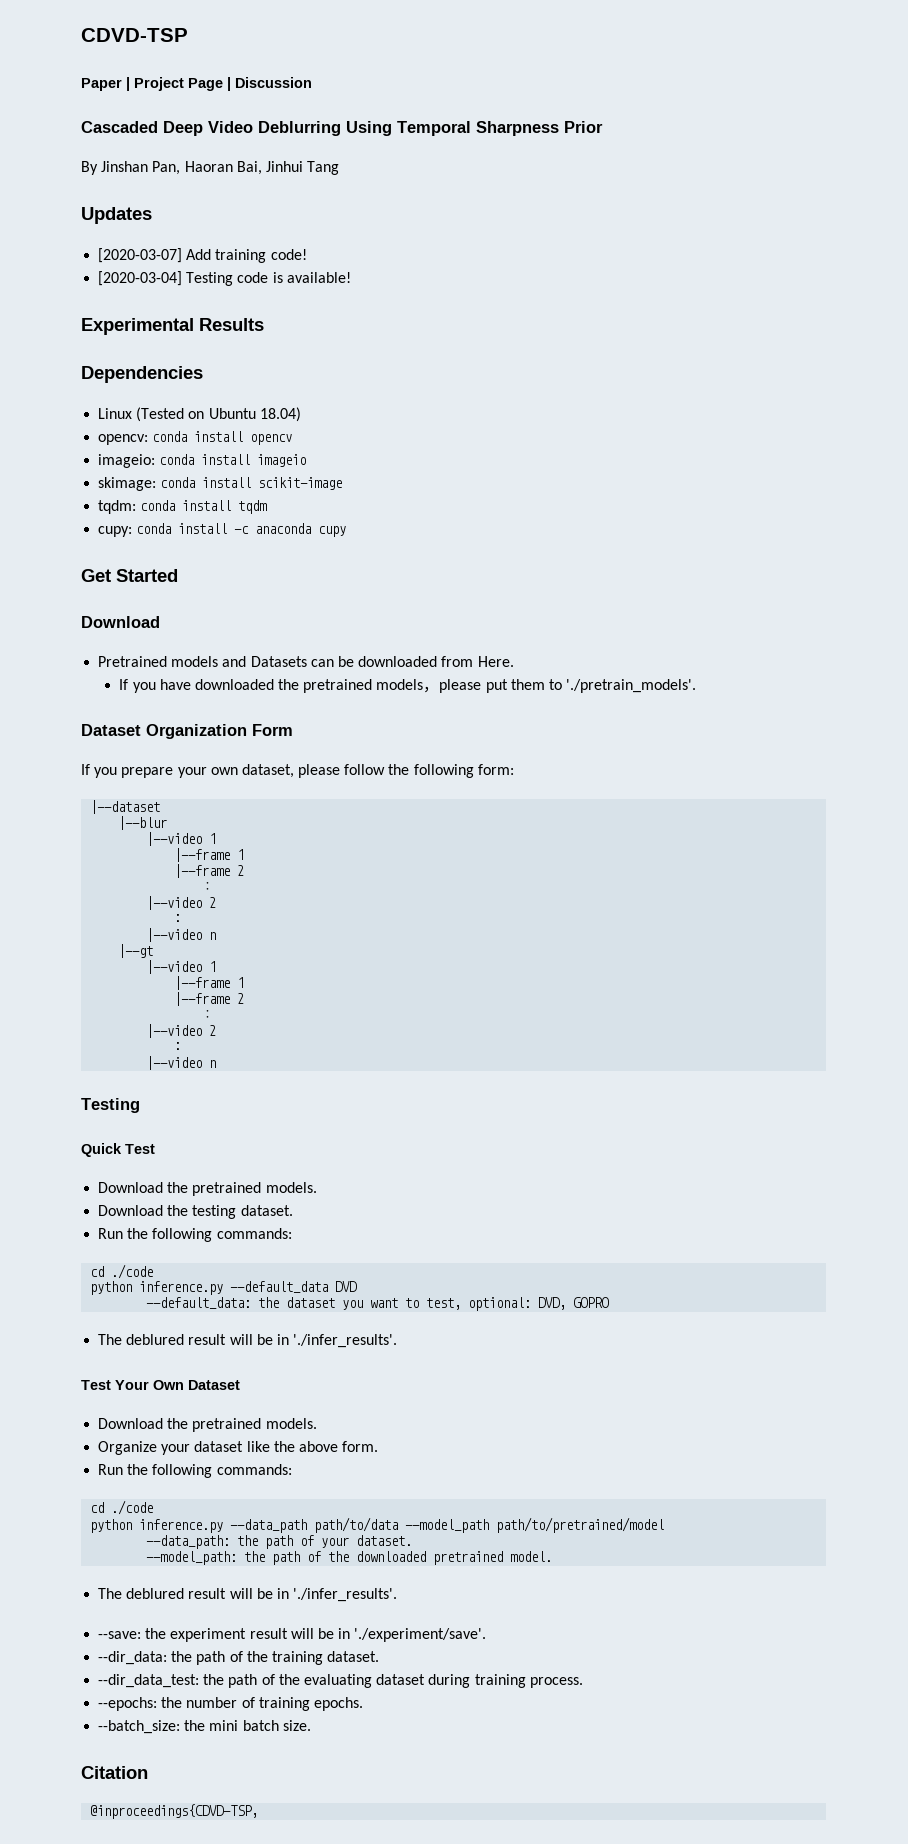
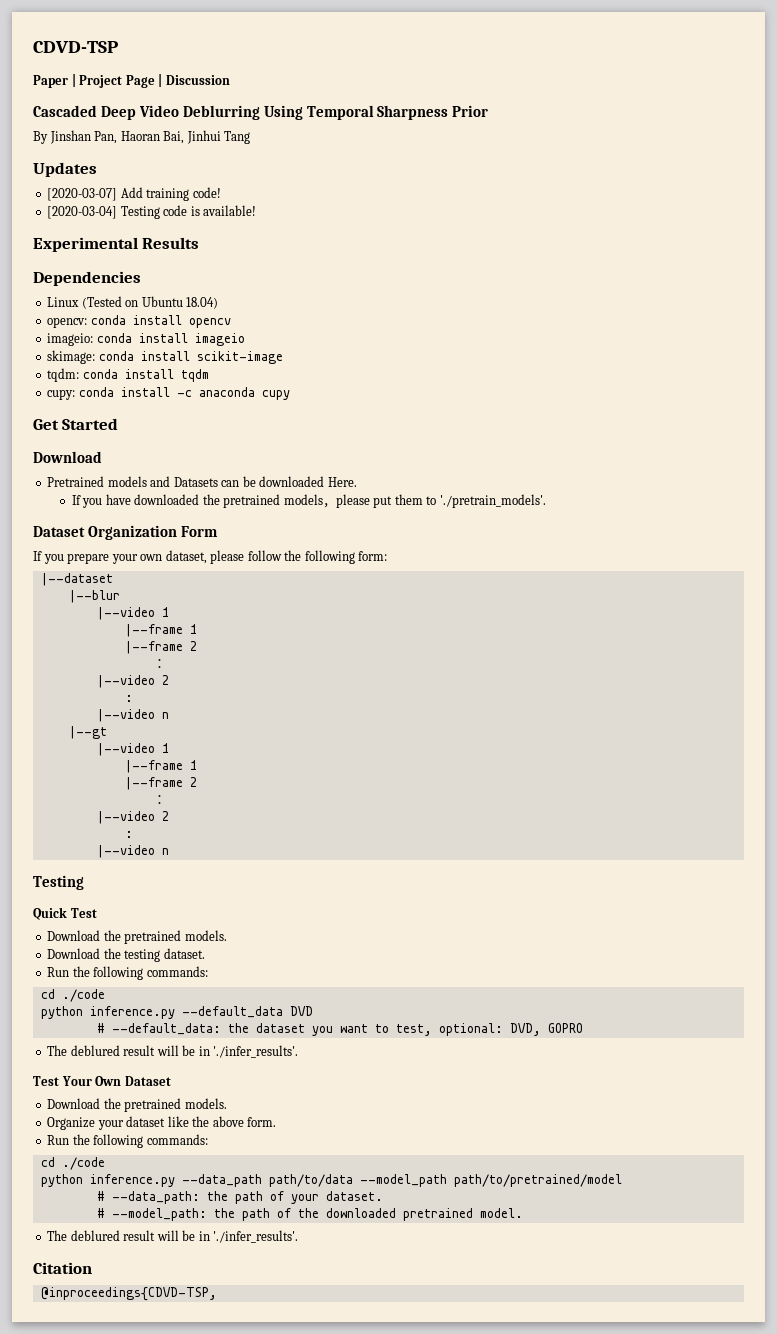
- Pretrained models and Datasets can be downloaded from Here.
+ Pretrained models and Datasets can be downloaded Here.
- --default_data: the dataset you want to test, optional: DVD, GOPRO
+ # --default_data: the dataset you want to test, optional: DVD, GOPRO
- --data_path: the path of your dataset.
+ # --data_path: the path of your dataset.
- --model_path: the path of the downloaded pretrained model.
+ # --model_path: the path of the downloaded pretrained model.
- --save: the experiment result will be in './experiment/save'.
- --dir_data: the path of the training dataset.
- --dir_data_test: the path of the evaluating dataset during training process.
- --epochs: the number of training epochs.
- --batch_size: the mini batch size.

